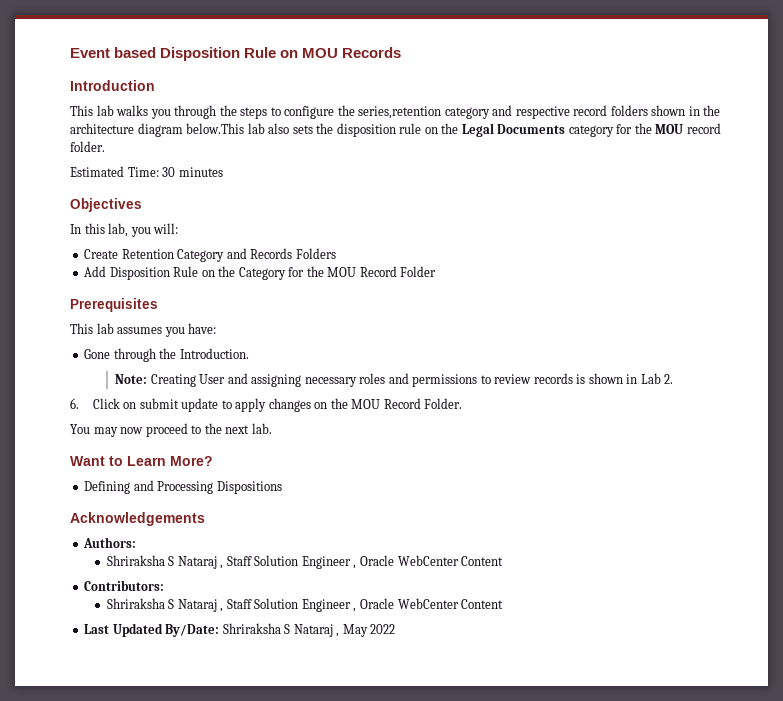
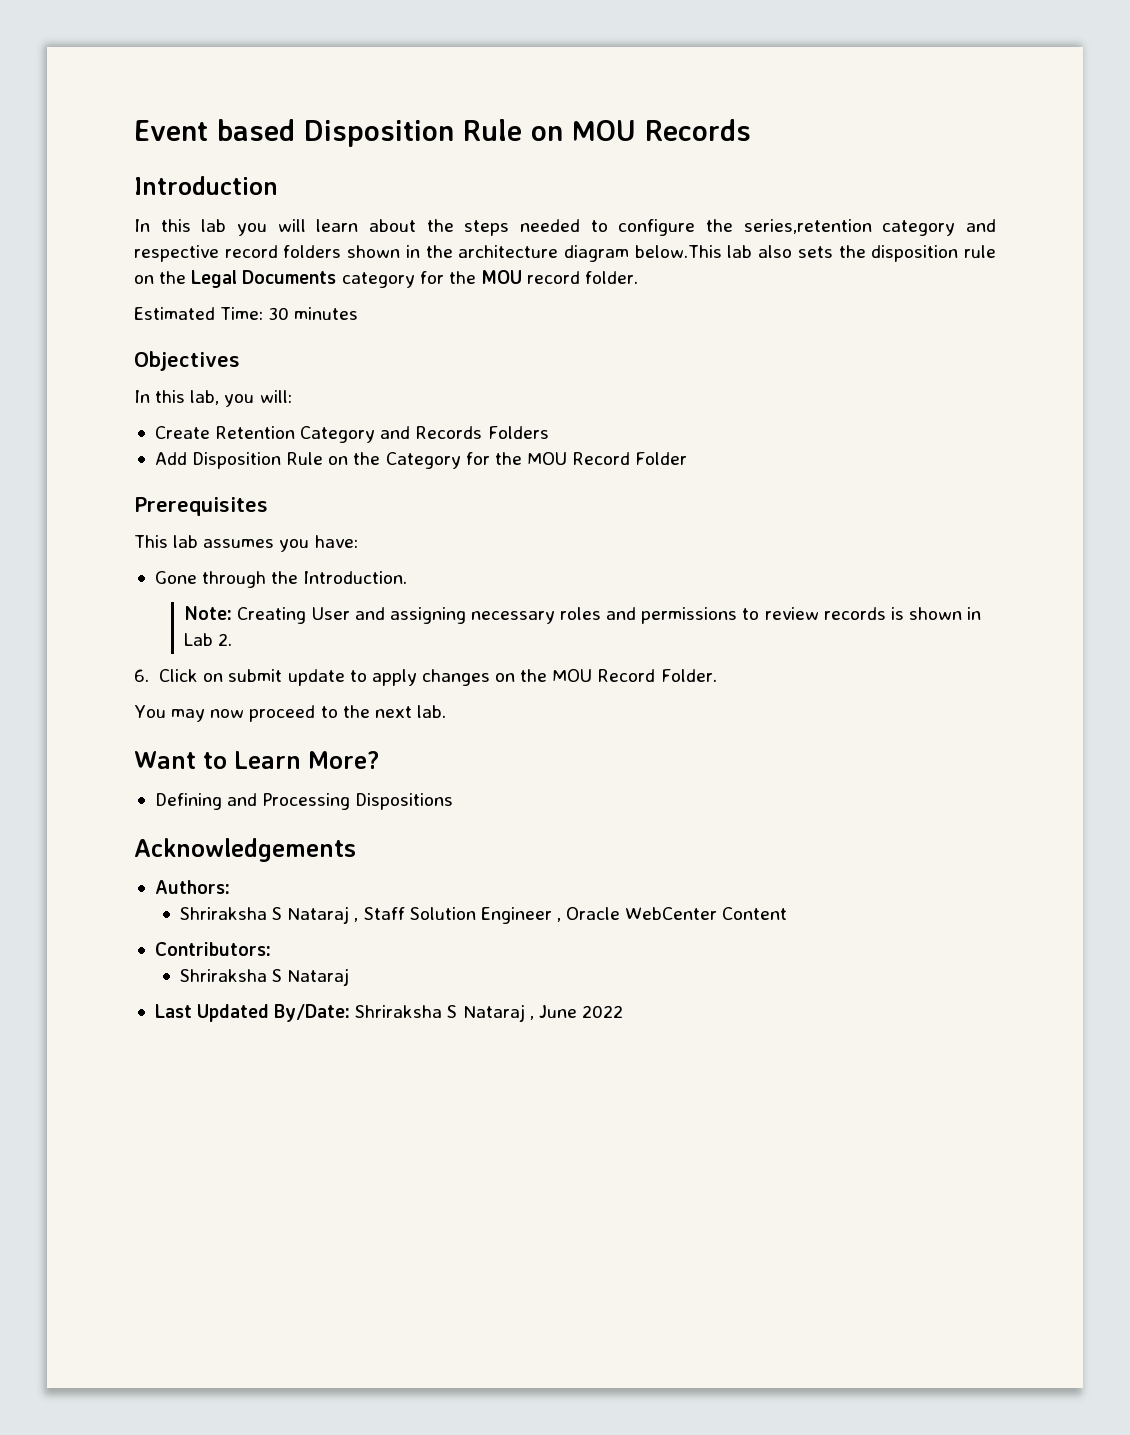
- This lab walks you through the steps to configure the series,retention category and respective record folders shown in the architecture diagram below.This lab also sets the disposition rule on the Legal Documents category for the MOU record folder.
+ In this lab you will learn about the steps needed to configure the series,retention category and respective record folders shown in the architecture diagram below.This lab also sets the disposition rule on the Legal Documents category for the MOU record folder.
  Contributors:
- Shriraksha S Nataraj , Staff Solution Engineer , Oracle WebCenter Content
+ Shriraksha S Nataraj
- Last Updated By/Date: Shriraksha S Nataraj , May 2022
+ Last Updated By/Date: Shriraksha S Nataraj , June 2022

